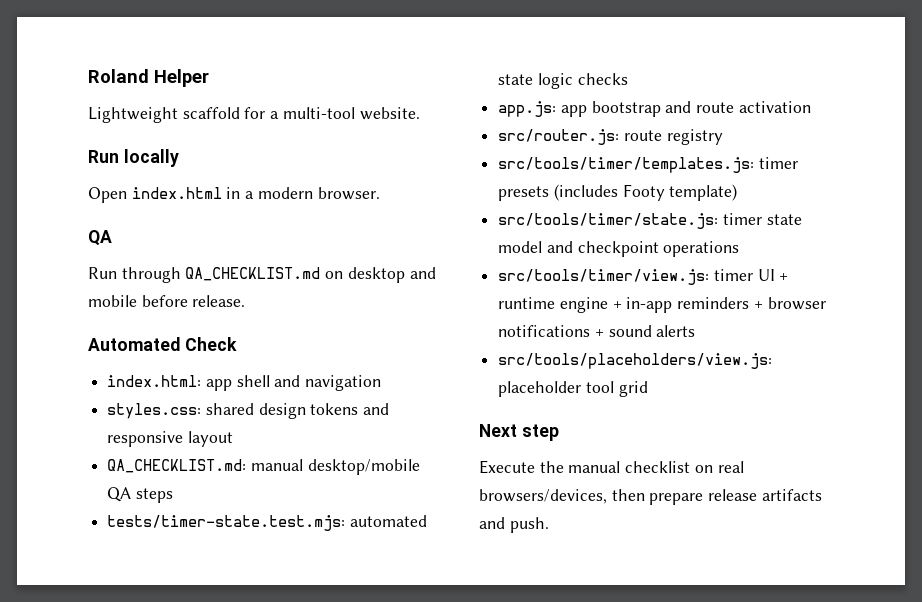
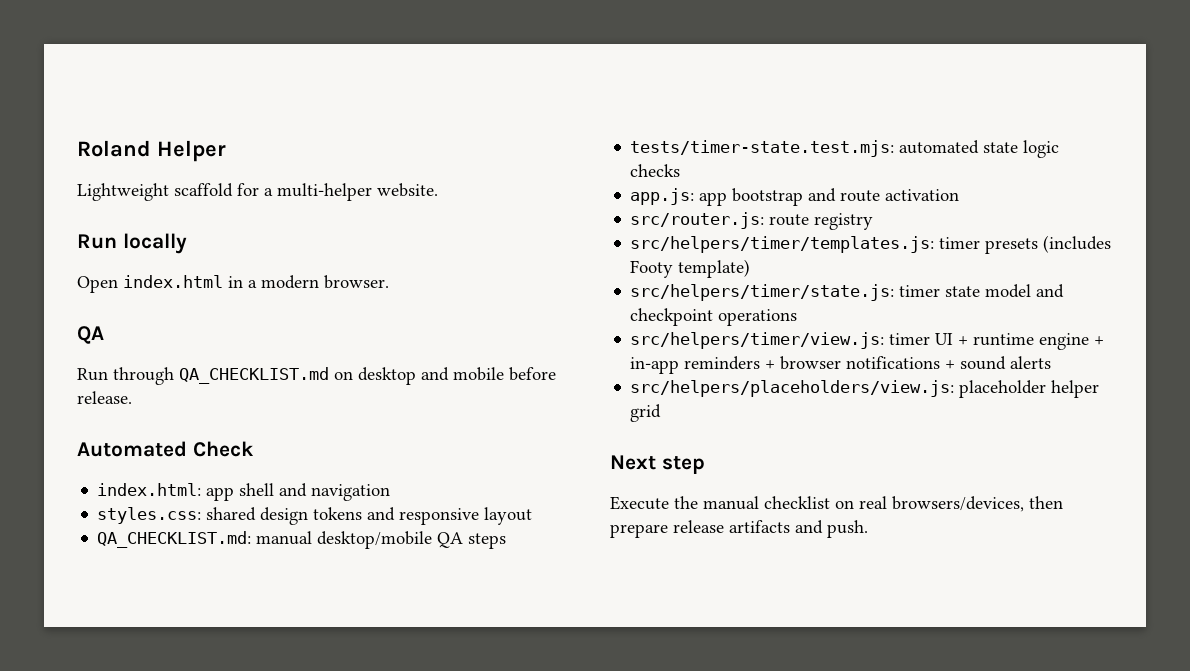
- Lightweight scaffold for a multi-tool website.
+ Lightweight scaffold for a multi-helper website.
- src/tools/timer/templates.js: timer presets (includes Footy template)
+ src/helpers/timer/templates.js: timer presets (includes Footy template)
- src/tools/timer/state.js: timer state model and checkpoint operations
+ src/helpers/timer/state.js: timer state model and checkpoint operations
- src/tools/timer/view.js: timer UI + runtime engine + in-app reminders + browser notifications + sound alerts
+ src/helpers/timer/view.js: timer UI + runtime engine + in-app reminders + browser notifications + sound alerts
- src/tools/placeholders/view.js: placeholder tool grid
+ src/helpers/placeholders/view.js: placeholder helper grid

